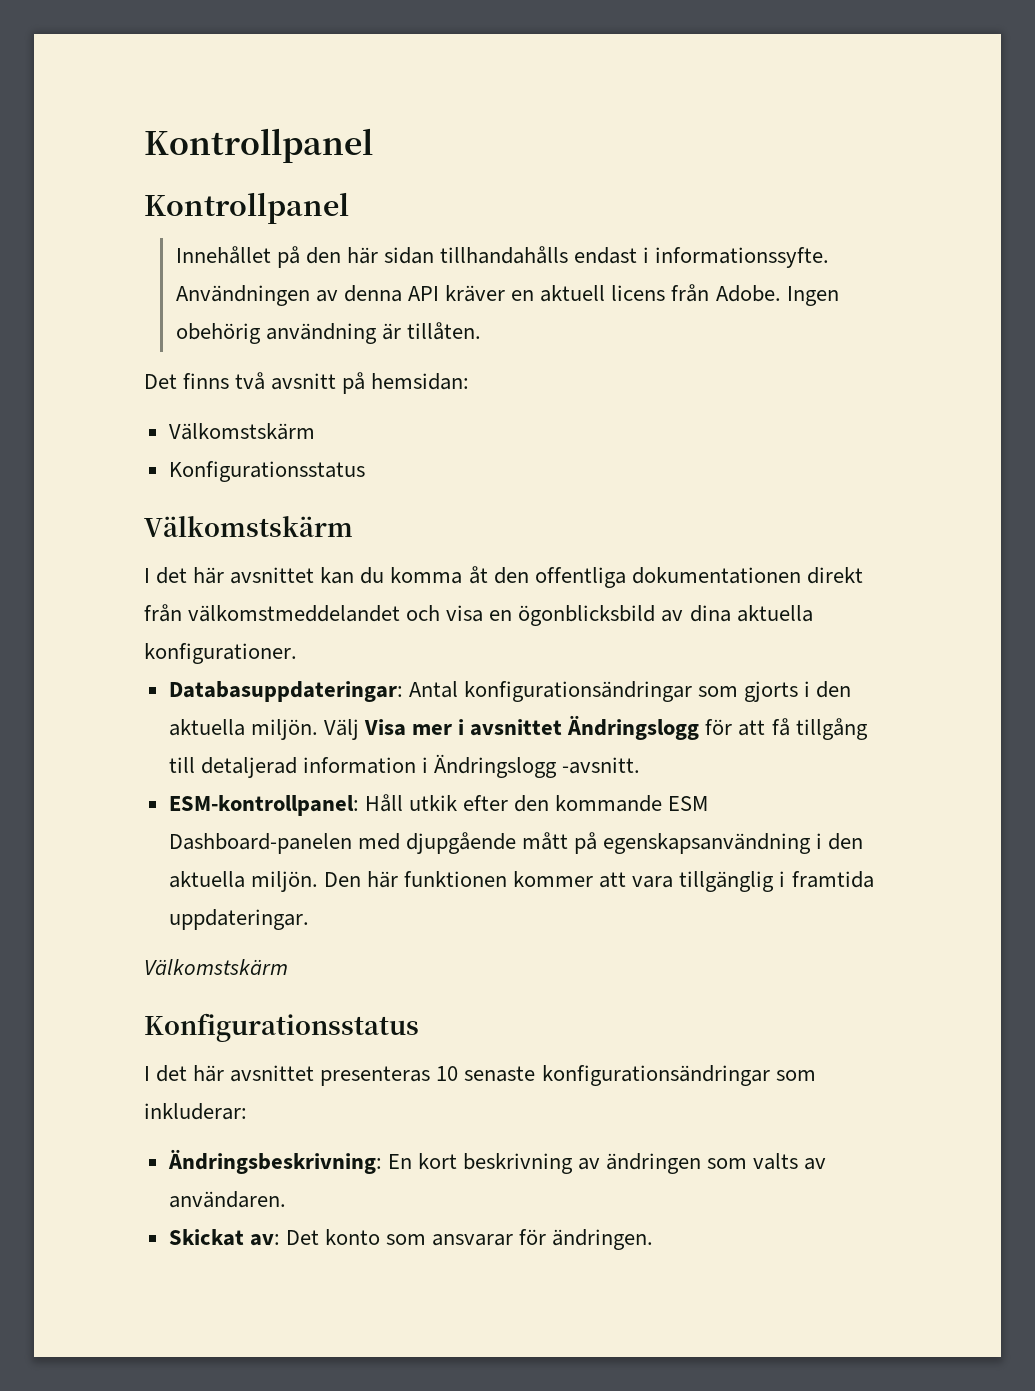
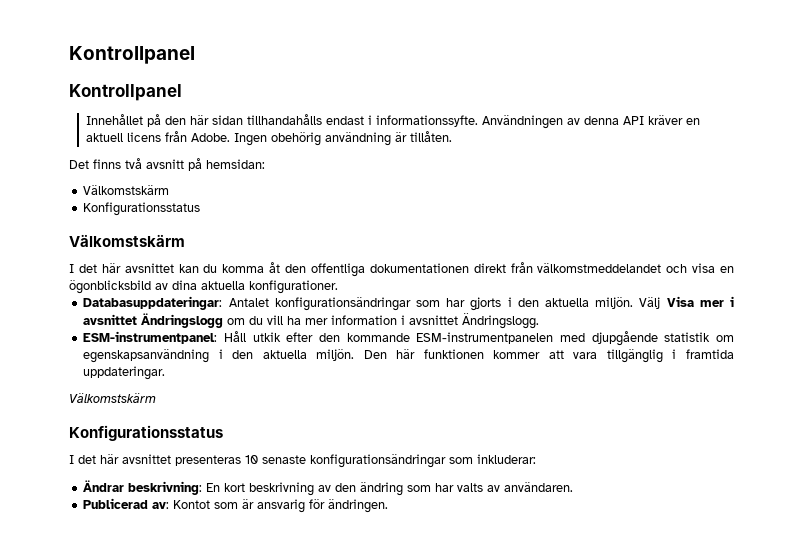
- Databasuppdateringar: Antal konfigurationsändringar som gjorts i den aktuella miljön.
+ Databasuppdateringar: Antalet konfigurationsändringar som har gjorts i den aktuella miljön.
- Välj Visa mer i avsnittet Ändringslogg för att få tillgång till detaljerad information i Ändringslogg -avsnitt.
- ESM-kontrollpanel: Håll utkik efter den kommande ESM Dashboard-panelen med djupgående mått på egenskapsanvändning i den aktuella miljön.
+ Välj Visa mer i avsnittet Ändringslogg om du vill ha mer information i avsnittet Ändringslogg.
+ ESM-instrumentpanel: Håll utkik efter den kommande ESM-instrumentpanelen med djupgående statistik om egenskapsanvändning i den aktuella miljön.
- Ändringsbeskrivning: En kort beskrivning av ändringen som valts av användaren.
+ Ändrar beskrivning: En kort beskrivning av den ändring som har valts av användaren.
- Skickat av: Det konto som ansvarar för ändringen.
+ Publicerad av: Kontot som är ansvarig för ändringen.

